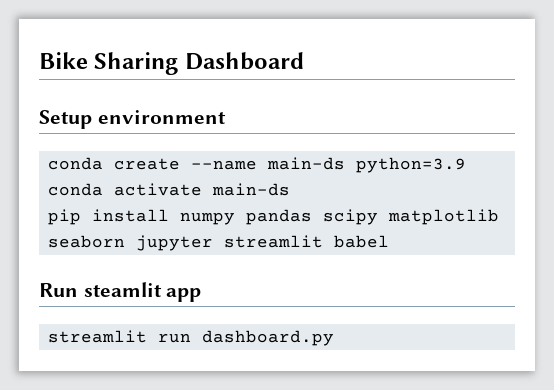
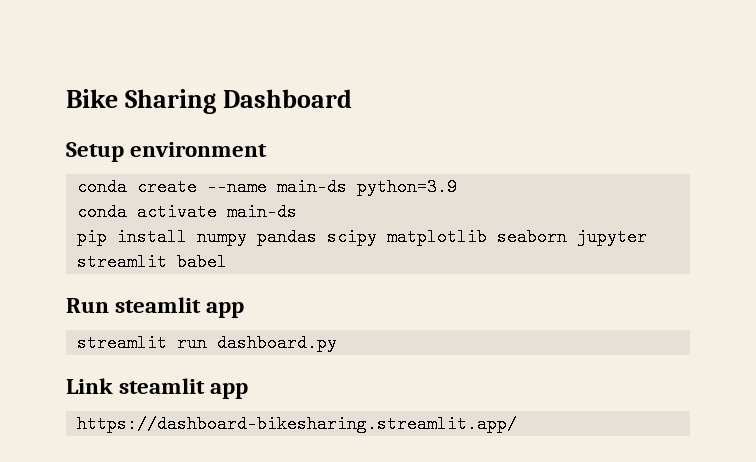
+ Link steamlit app
+ https://dashboard-bikesharing.streamlit.app/

